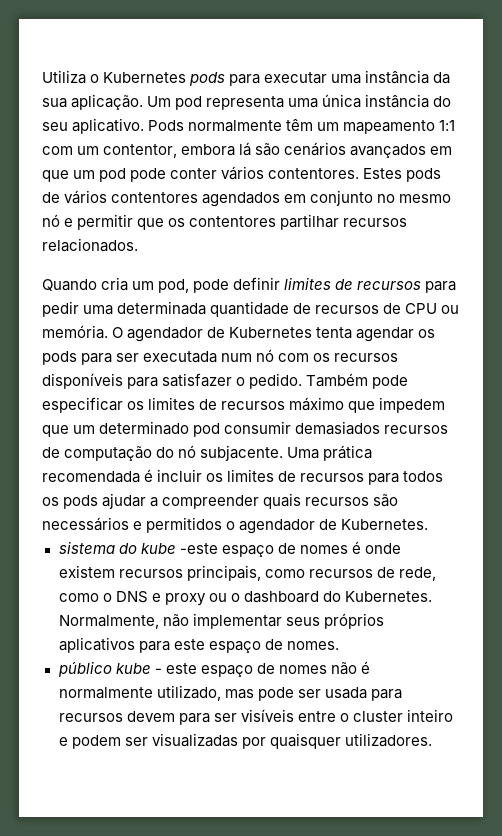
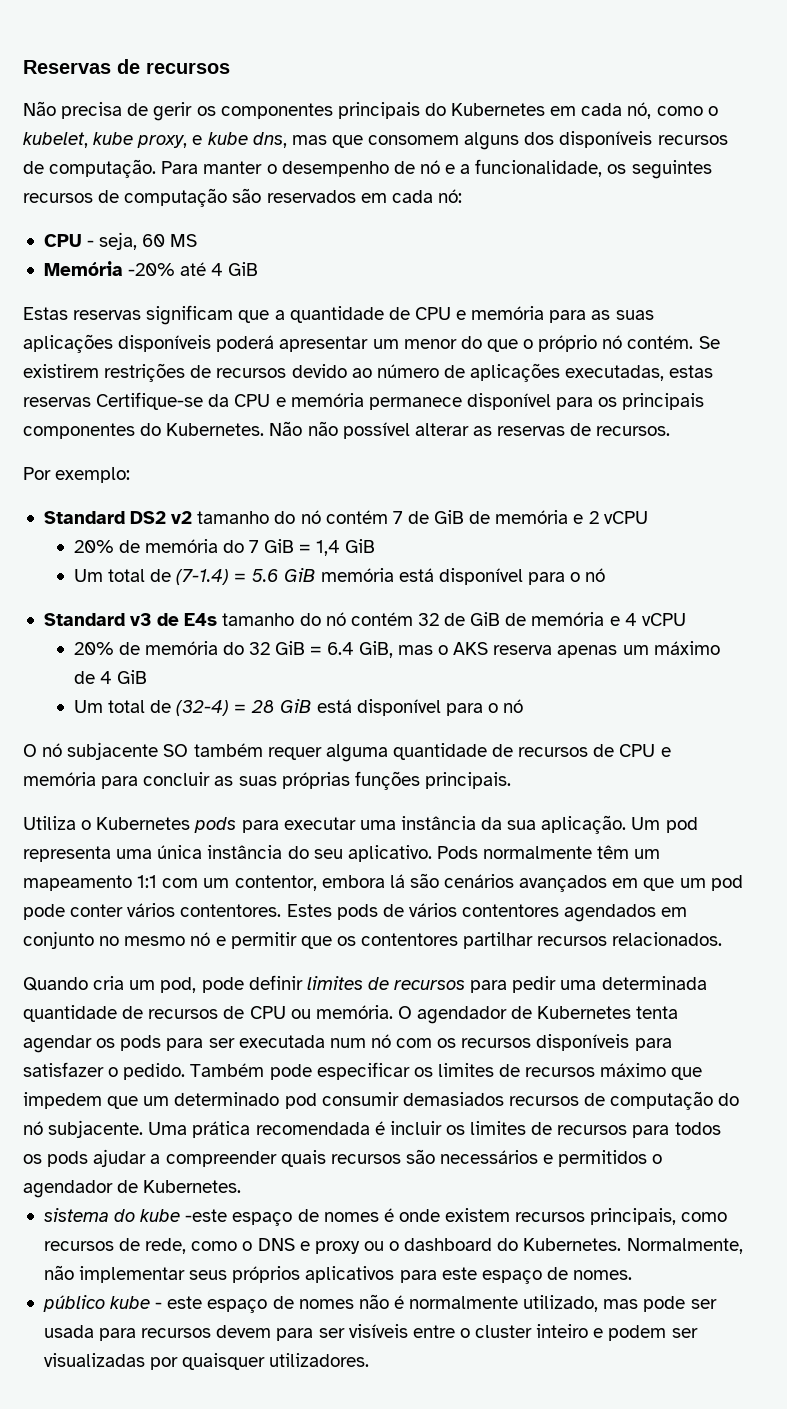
+ Reservas de recursos
+ Não precisa de gerir os componentes principais do Kubernetes em cada nó, como o kubelet, kube proxy, e kube dns, mas que consomem alguns dos disponíveis recursos de computação. Para manter o desempenho de nó e a funcionalidade, os seguintes recursos de computação são reservados em cada nó:
+ CPU - seja, 60 MS
+ Memória -20% até 4 GiB
+ Estas reservas significam que a quantidade de CPU e memória para as suas aplicações disponíveis poderá apresentar um menor do que o próprio nó contém. Se existirem restrições de recursos devido ao número de aplicações executadas, estas reservas Certifique-se da CPU e memória permanece disponível para os principais componentes do Kubernetes. Não não possível alterar as reservas de recursos.
+ Por exemplo:
+ Standard DS2 v2 tamanho do nó contém 7 de GiB de memória e 2 vCPU
+ 20% de memória do 7 GiB = 1,4 GiB
+ Um total de (7-1.4) = 5.6 GiB memória está disponível para o nó
+ Standard v3 de E4s tamanho do nó contém 32 de GiB de memória e 4 vCPU
+ 20% de memória do 32 GiB = 6.4 GiB, mas o AKS reserva apenas um máximo de 4 GiB
+ Um total de (32-4) = 28 GiB está disponível para o nó
+ O nó subjacente SO também requer alguma quantidade de recursos de CPU e memória para concluir as suas próprias funções principais.

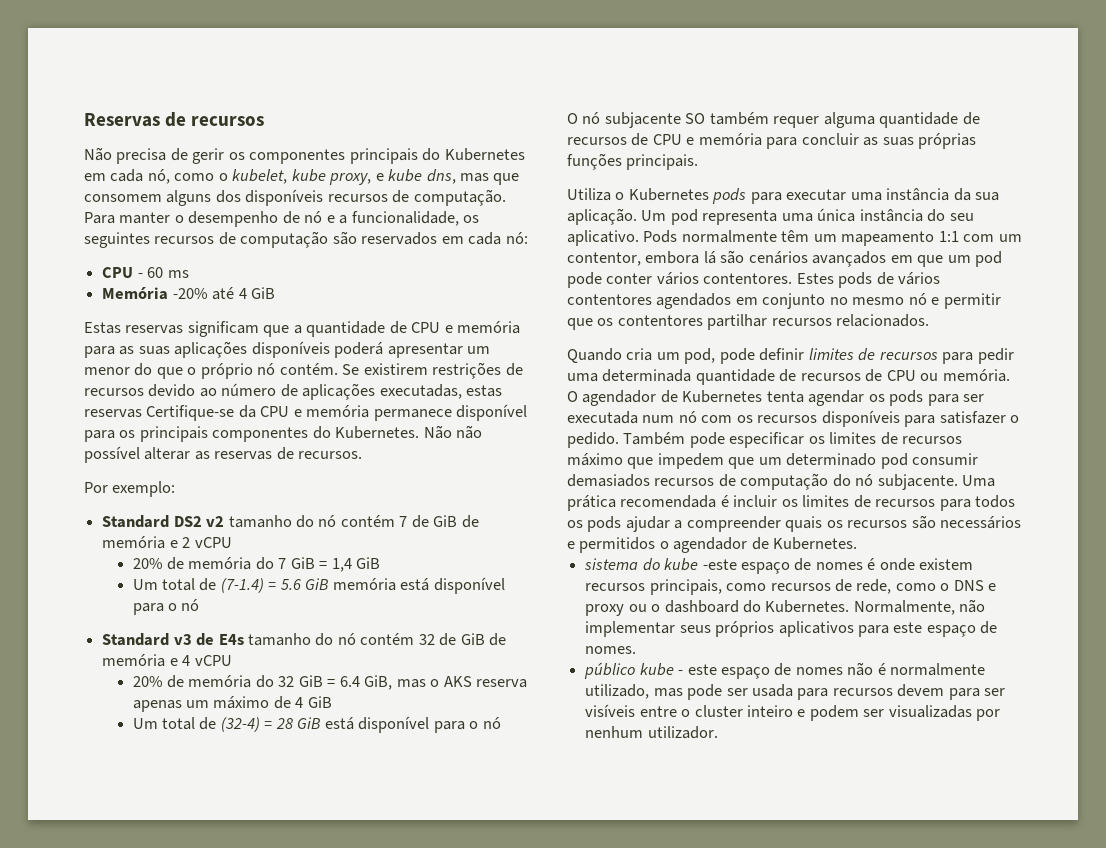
- CPU - seja, 60 MS
+ CPU - 60 ms
- Uma prática recomendada é incluir os limites de recursos para todos os pods ajudar a compreender quais recursos são necessários e permitidos o agendador de Kubernetes.
+ Uma prática recomendada é incluir os limites de recursos para todos os pods ajudar a compreender quais os recursos são necessários e permitidos o agendador de Kubernetes.
- público kube - este espaço de nomes não é normalmente utilizado, mas pode ser usada para recursos devem para ser visíveis entre o cluster inteiro e podem ser visualizadas por quaisquer utilizadores.
+ público kube - este espaço de nomes não é normalmente utilizado, mas pode ser usada para recursos devem para ser visíveis entre o cluster inteiro e podem ser visualizadas por nenhum utilizador.

